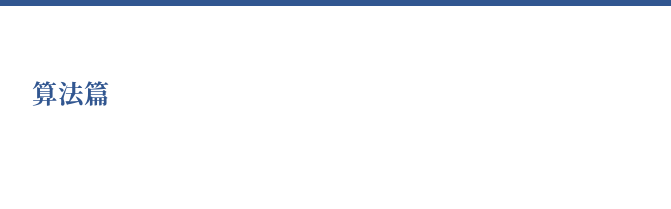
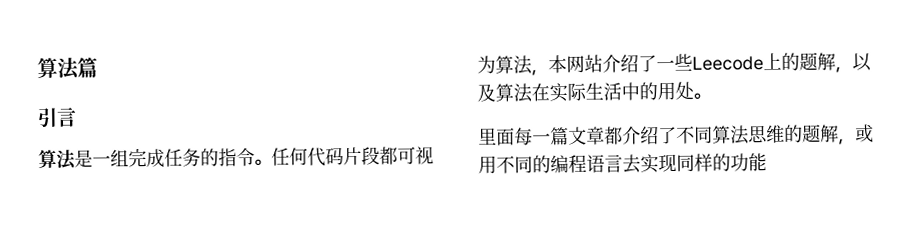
+ 引言
+ 算法是一组完成任务的指令。任何代码片段都可视为算法，本网站介绍了一些Leecode上的题解，以及算法在实际生活中的用处。
+ 里面每一篇文章都介绍了不同算法思维的题解，或用不同的编程语言去实现同样的功能

